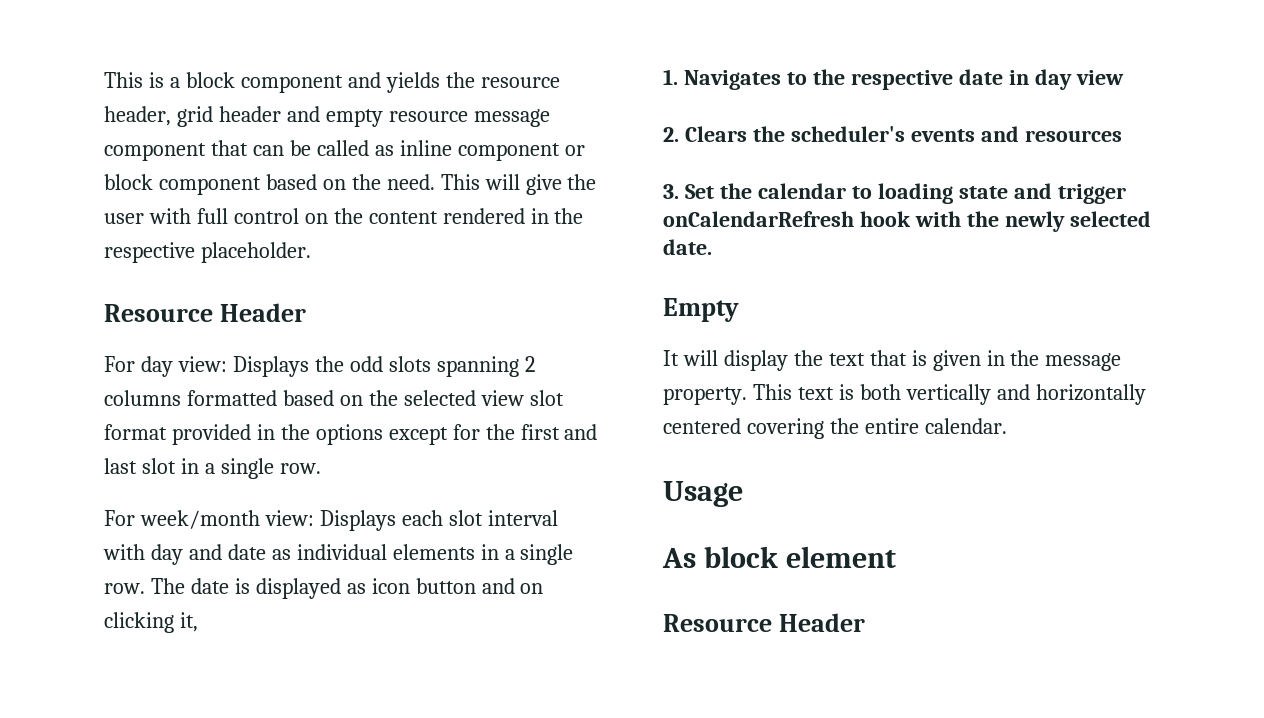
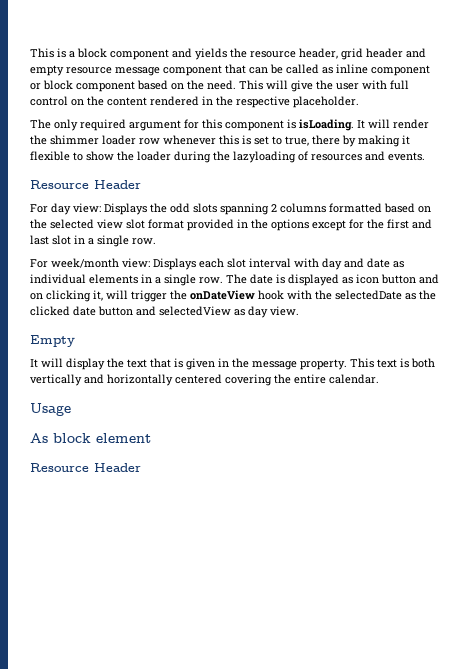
+ The only required argument for this component is isLoading. It will render the shimmer loader row whenever this is set to true, there by making it flexible to show the loader during the lazyloading of resources and events.
- The date is displayed as icon button and on clicking it,
- 1. Navigates to the respective date in day view
- 2. Clears the scheduler's events and resources
- 3. Set the calendar to loading state and trigger onCalendarRefresh hook with the newly selected date.
+ The date is displayed as icon button and on clicking it, will trigger the onDateView hook with the selectedDate as the clicked date button and selectedView as day view.

